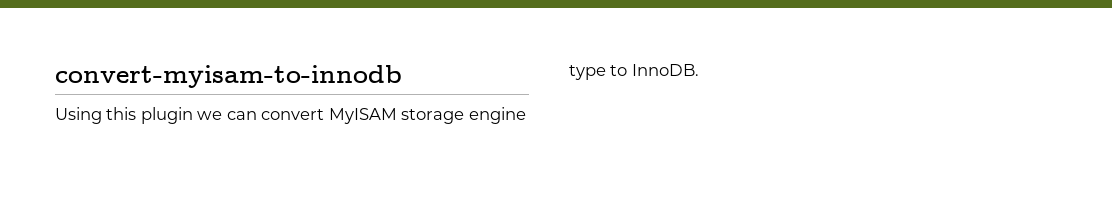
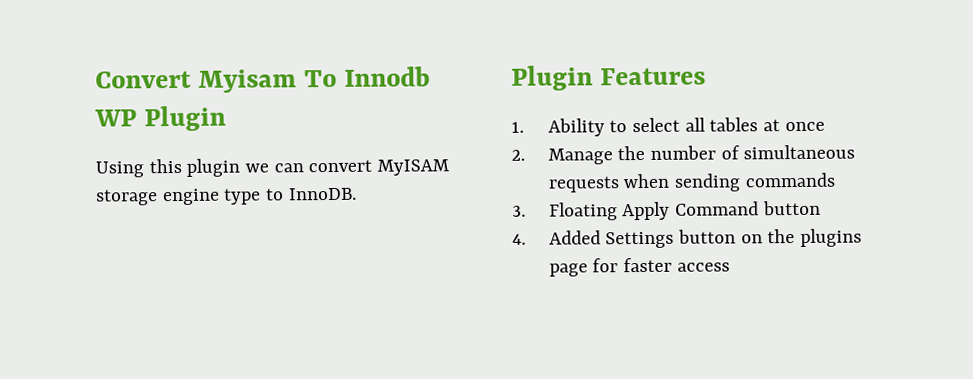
- convert-myisam-to-innodb
+ Convert Myisam To Innodb WP Plugin
+ Plugin Features
+ 1. Ability to select all tables at once
+ 2. Manage the number of simultaneous requests when sending commands
+ 3. Floating Apply Command button
+ 4. Added Settings button on the plugins page for faster access

